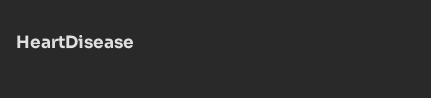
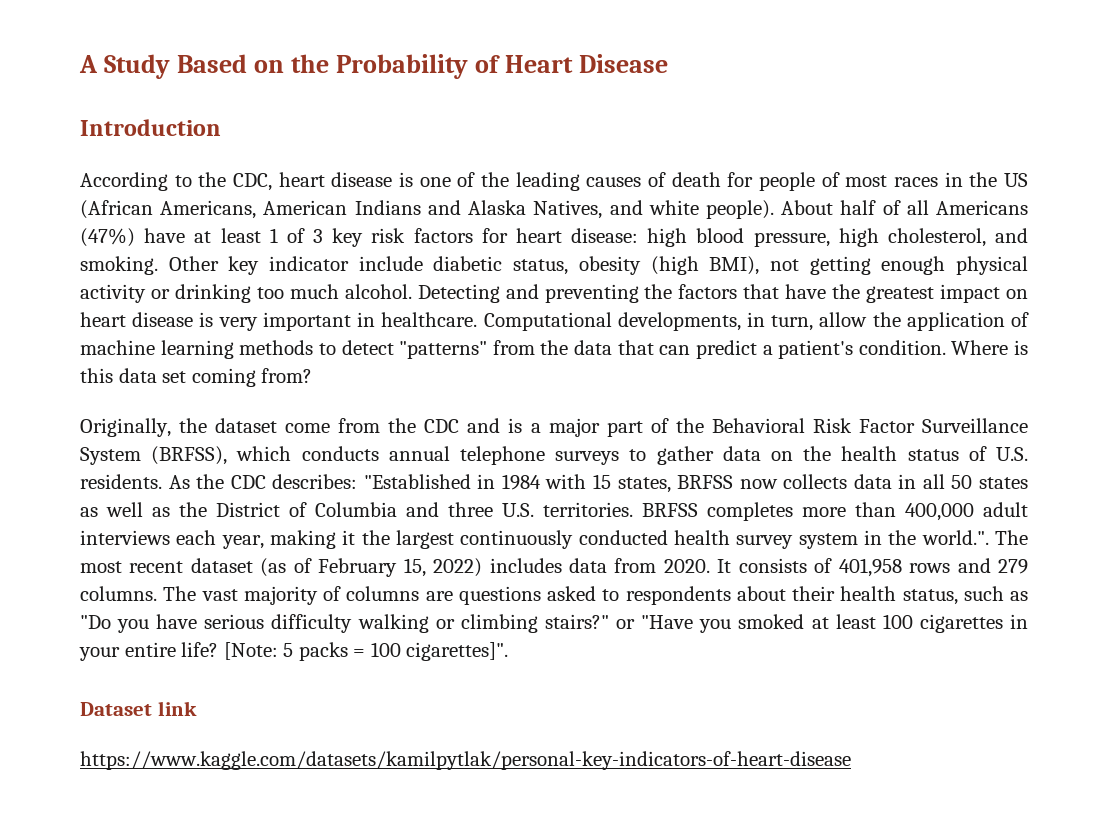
- HeartDisease
+ A Study Based on the Probability of Heart Disease
+ Introduction
+ According to the CDC, heart disease is one of the leading causes of death for people of most races in the US (African Americans, American Indians and Alaska Natives, and white people). About half of all Americans (47%) have at least 1 of 3 key risk factors for heart disease: high blood pressure, high cholesterol, and smoking. Other key indicator include diabetic status, obesity (high BMI), not getting enough physical activity or drinking too much alcohol. Detecting and preventing the factors that have the greatest impact on heart disease is very important in healthcare. Computational developments, in turn, allow the application of machine learning methods to detect "patterns" from the data that can predict a patient's condition. Where is this data set coming from?
+ Originally, the dataset come from the CDC and is a major part of the Behavioral Risk Factor Surveillance System (BRFSS), which conducts annual telephone surveys to gather data on the health status of U.S. residents. As the CDC describes: "Established in 1984 with 15 states, BRFSS now collects data in all 50 states as well as the District of Columbia and three U.S. territories. BRFSS completes more than 400,000 adult interviews each year, making it the largest continuously conducted health survey system in the world.". The most recent dataset (as of February 15, 2022) includes data from 2020. It consists of 401,958 rows and 279 columns. The vast majority of columns are questions asked to respondents about their health status, such as "Do you have serious difficulty walking or climbing stairs?" or "Have you smoked at least 100 cigarettes in your entire life? [Note: 5 packs = 100 cigarettes]".
+ Dataset link
+ https://www.kaggle.com/datasets/kamilpytlak/personal-key-indicators-of-heart-disease

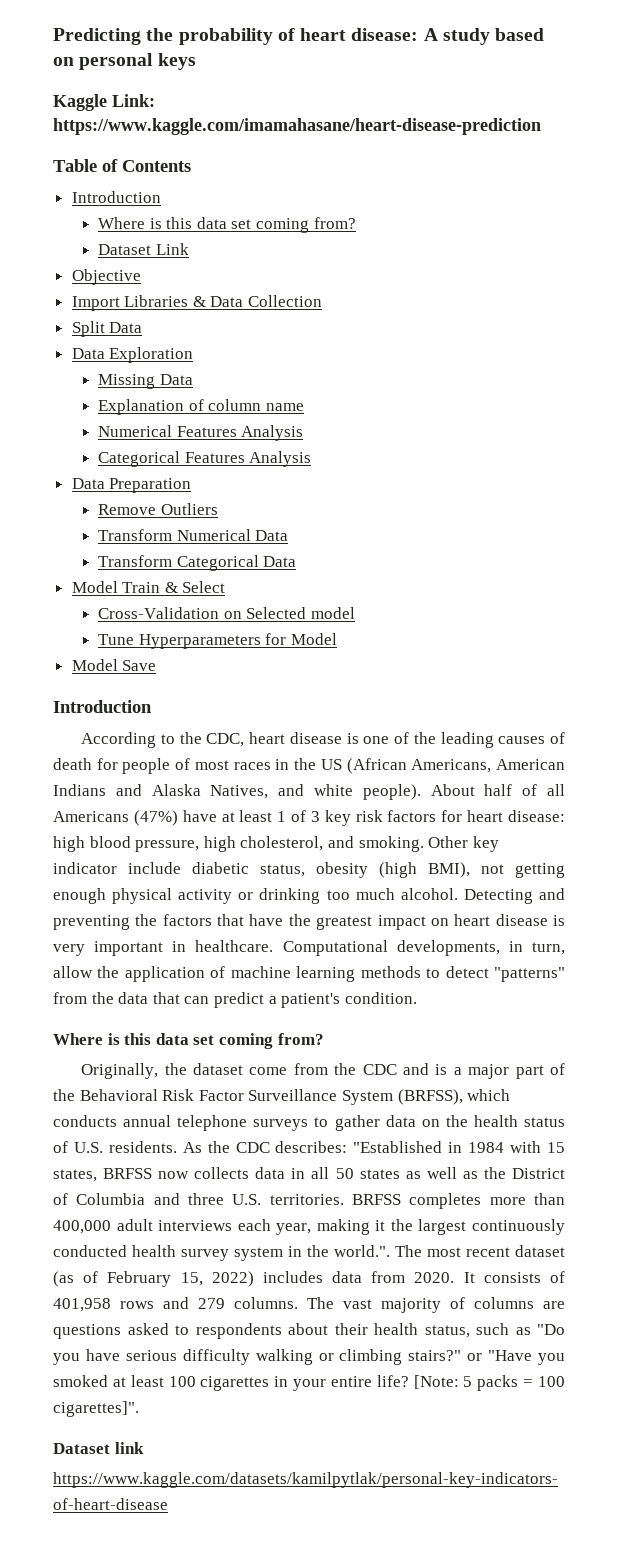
- A Study Based on the Probability of Heart Disease
+ Predicting the probability of heart disease: A study based on personal keys
+ Kaggle Link: https://www.kaggle.com/imamahasane/heart-disease-prediction
+ Table of Contents
+ Introduction
+ Where is this data set coming from?
+ Dataset Link
+ Objective
+ Import Libraries & Data Collection
+ Split Data
+ Data Exploration
+ Missing Data
+ Explanation of column name
+ Numerical Features Analysis
+ Categorical Features Analysis
+ Data Preparation
+ Remove Outliers
+ Transform Numerical Data
+ Transform Categorical Data
+ Model Train & Select
+ Cross-Validation on Selected model
+ Tune Hyperparameters for Model
+ Model Save
- Computational developments, in turn, allow the application of machine learning methods to detect "patterns" from the data that can predict a patient's condition. Where is this data set coming from?
+ Computational developments, in turn, allow the application of machine learning methods to detect "patterns" from the data that can predict a patient's condition.
+ Where is this data set coming from?

